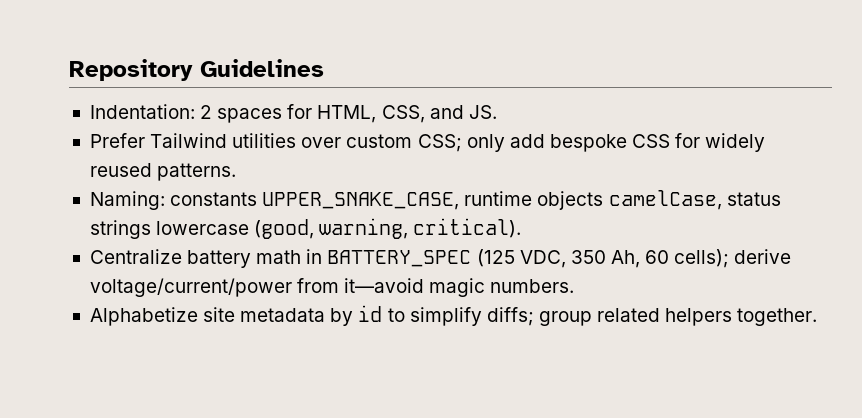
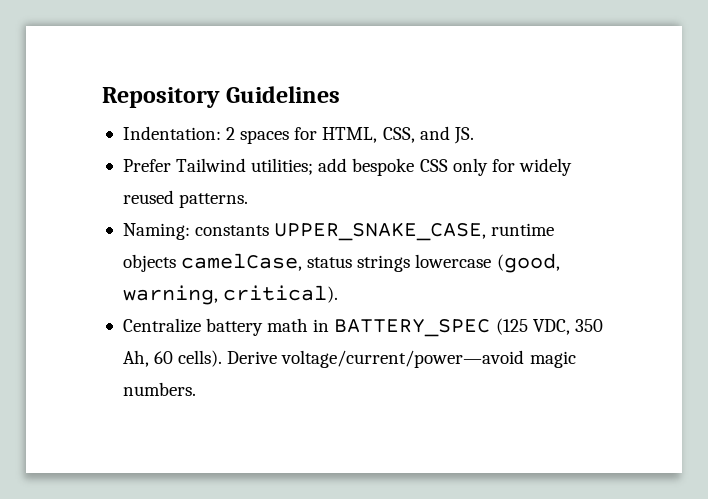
- Prefer Tailwind utilities over custom CSS; only add bespoke CSS for widely reused patterns.
+ Prefer Tailwind utilities; add bespoke CSS only for widely reused patterns.
- Centralize battery math in BATTERY_SPEC (125 VDC, 350 Ah, 60 cells); derive voltage/current/power from it—avoid magic numbers.
- Alphabetize site metadata by id to simplify diffs; group related helpers together.
+ Centralize battery math in BATTERY_SPEC (125 VDC, 350 Ah, 60 cells). Derive voltage/current/power—avoid magic numbers.

